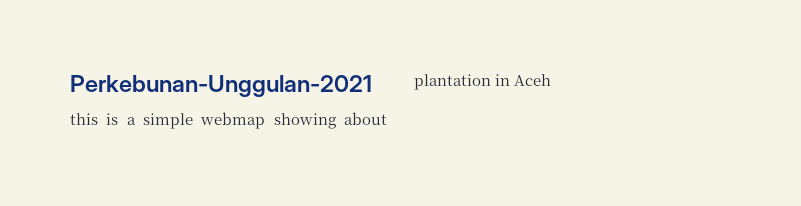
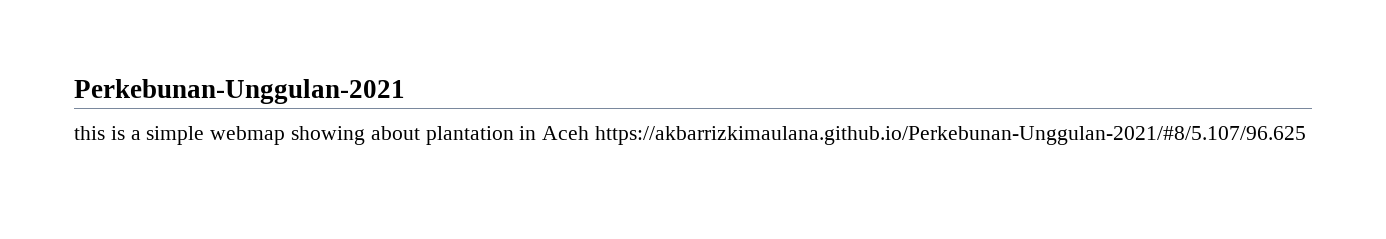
- this is a simple webmap showing about plantation in Aceh
+ this is a simple webmap showing about plantation in Aceh https://akbarrizkimaulana.github.io/Perkebunan-Unggulan-2021/#8/5.107/96.625

